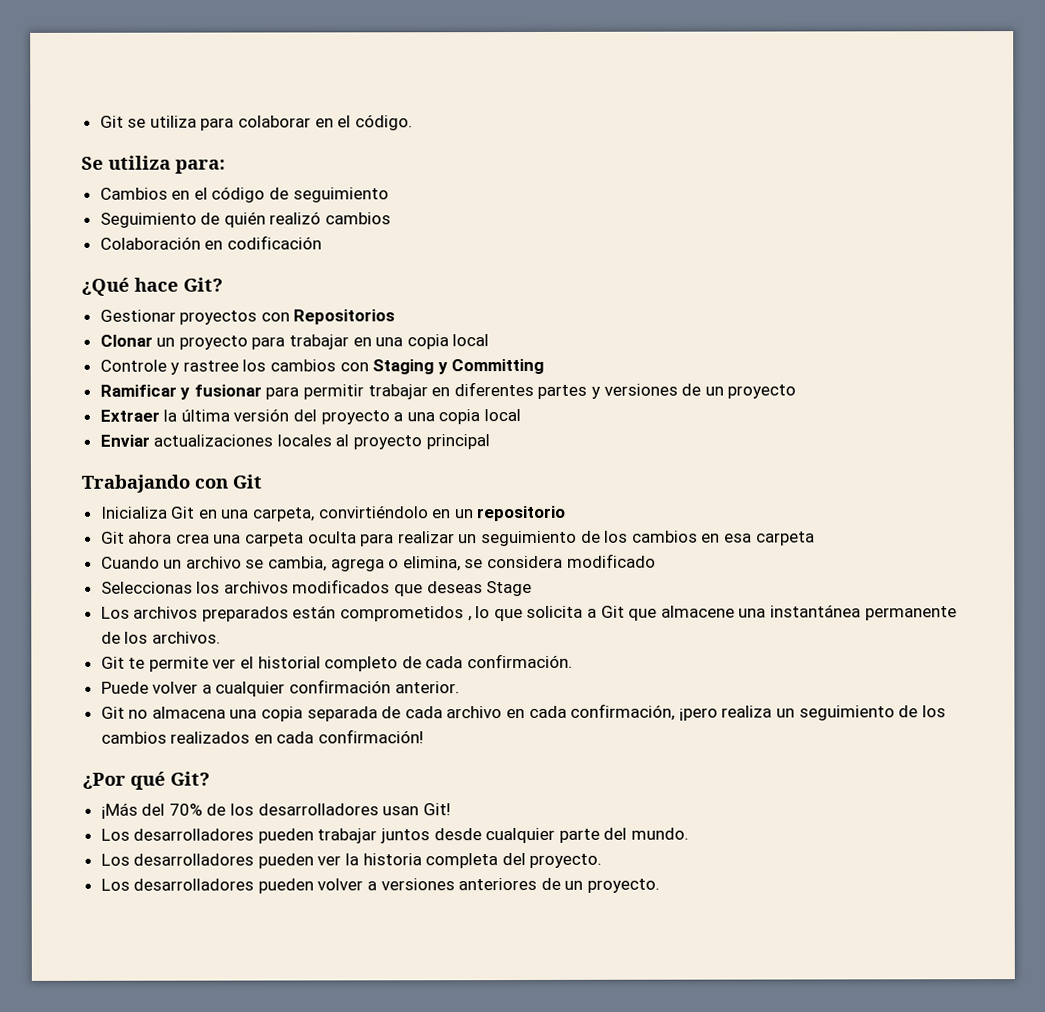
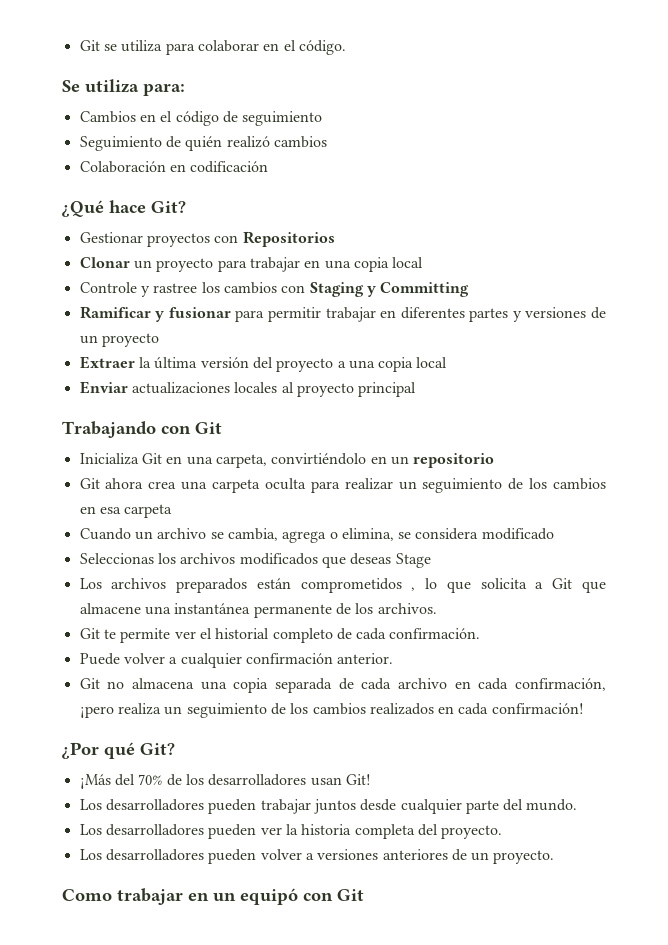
+ Como trabajar en un equipó con Git

